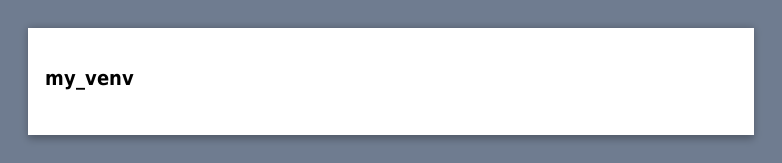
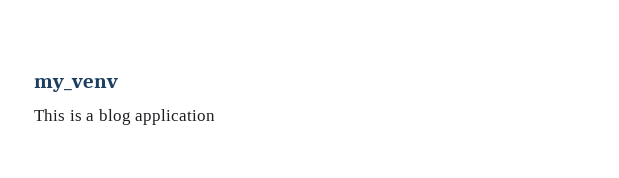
+ This is a blog application

